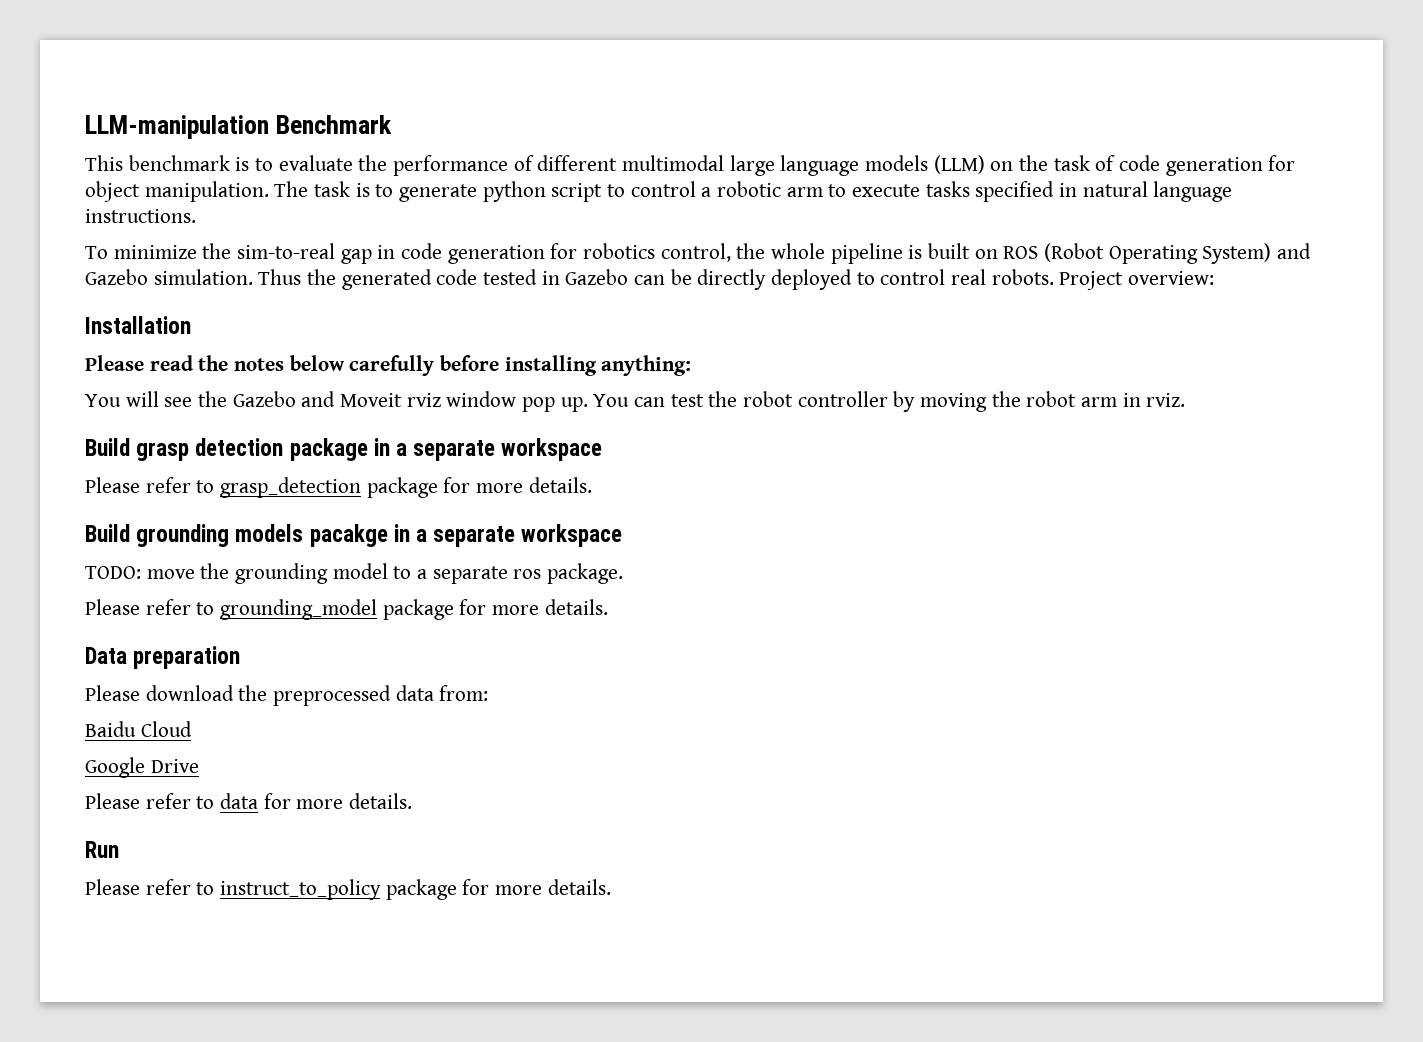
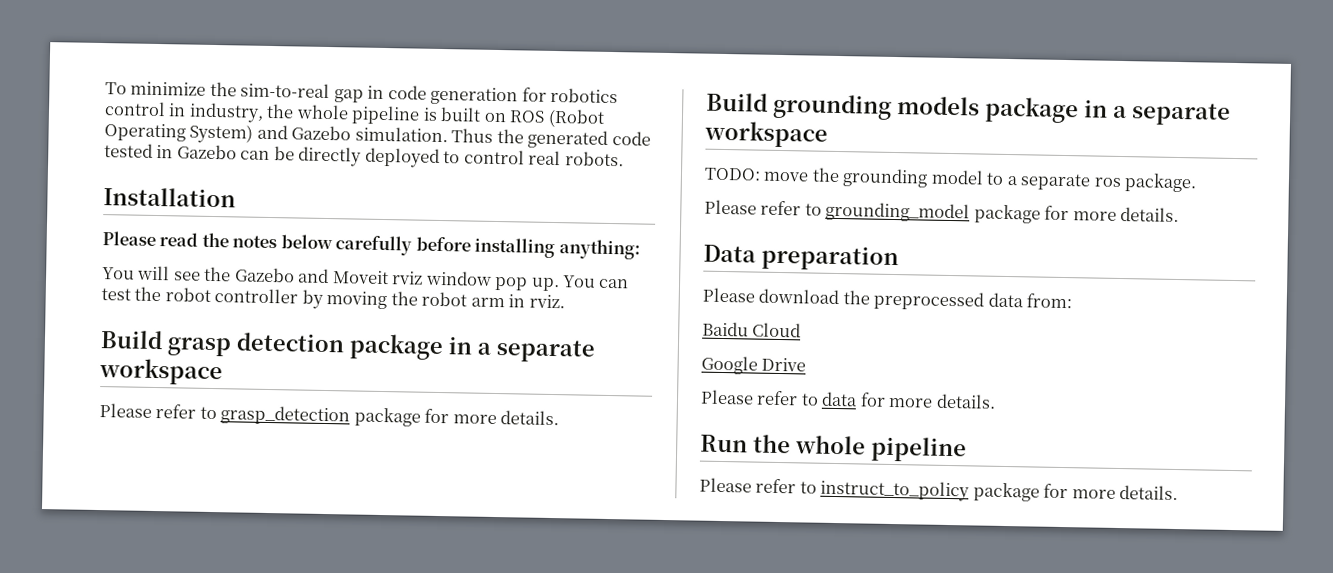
- LLM-manipulation Benchmark
- This benchmark is to evaluate the performance of different multimodal large language models (LLM) on the task of code generation for object manipulation. The task is to generate python script to control a robotic arm to execute tasks specified in natural language instructions.
- To minimize the sim-to-real gap in code generation for robotics control, the whole pipeline is built on ROS (Robot Operating System) and Gazebo simulation.
+ To minimize the sim-to-real gap in code generation for robotics control in industry, the whole pipeline is built on ROS (Robot Operating System) and Gazebo simulation.
- Project overview:
- Build grounding models pacakge in a separate workspace
+ Build grounding models package in a separate workspace
- Run
+ Run the whole pipeline

